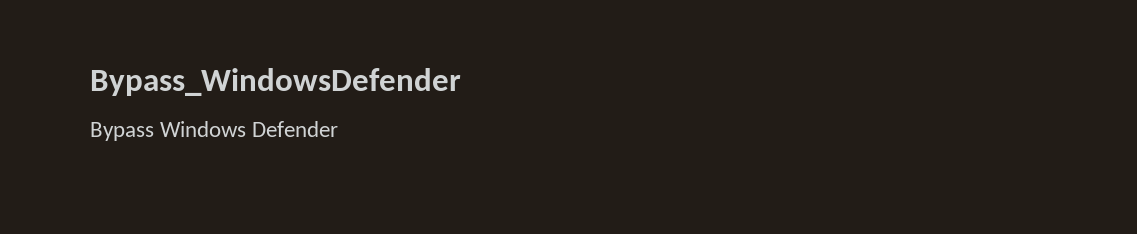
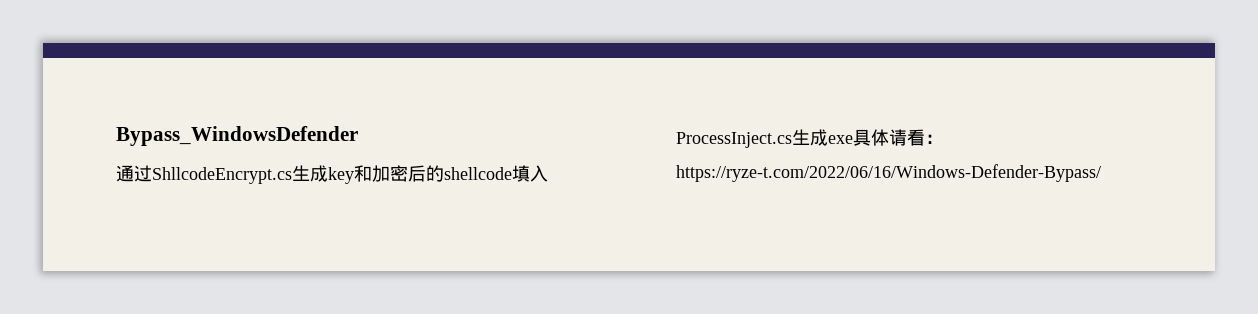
- Bypass Windows Defender
+ 通过ShllcodeEncrypt.cs生成key和加密后的shellcode填入ProcessInject.cs生成exe具体请看：https://ryze-t.com/2022/06/16/Windows-Defender-Bypass/

